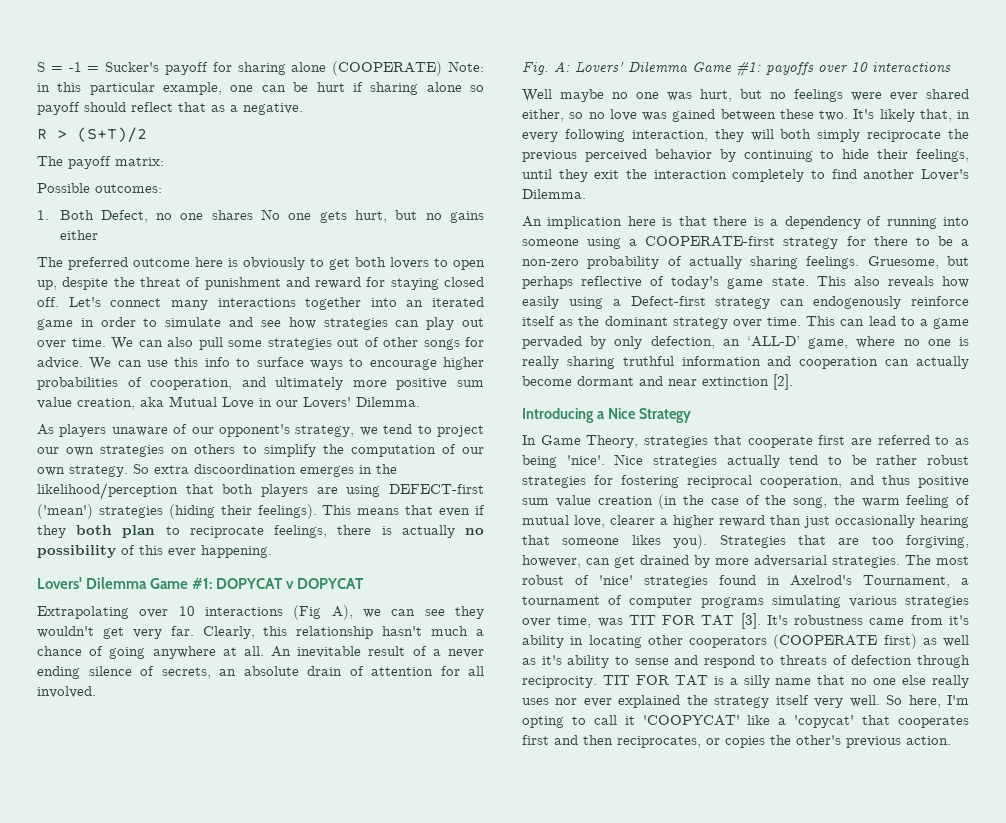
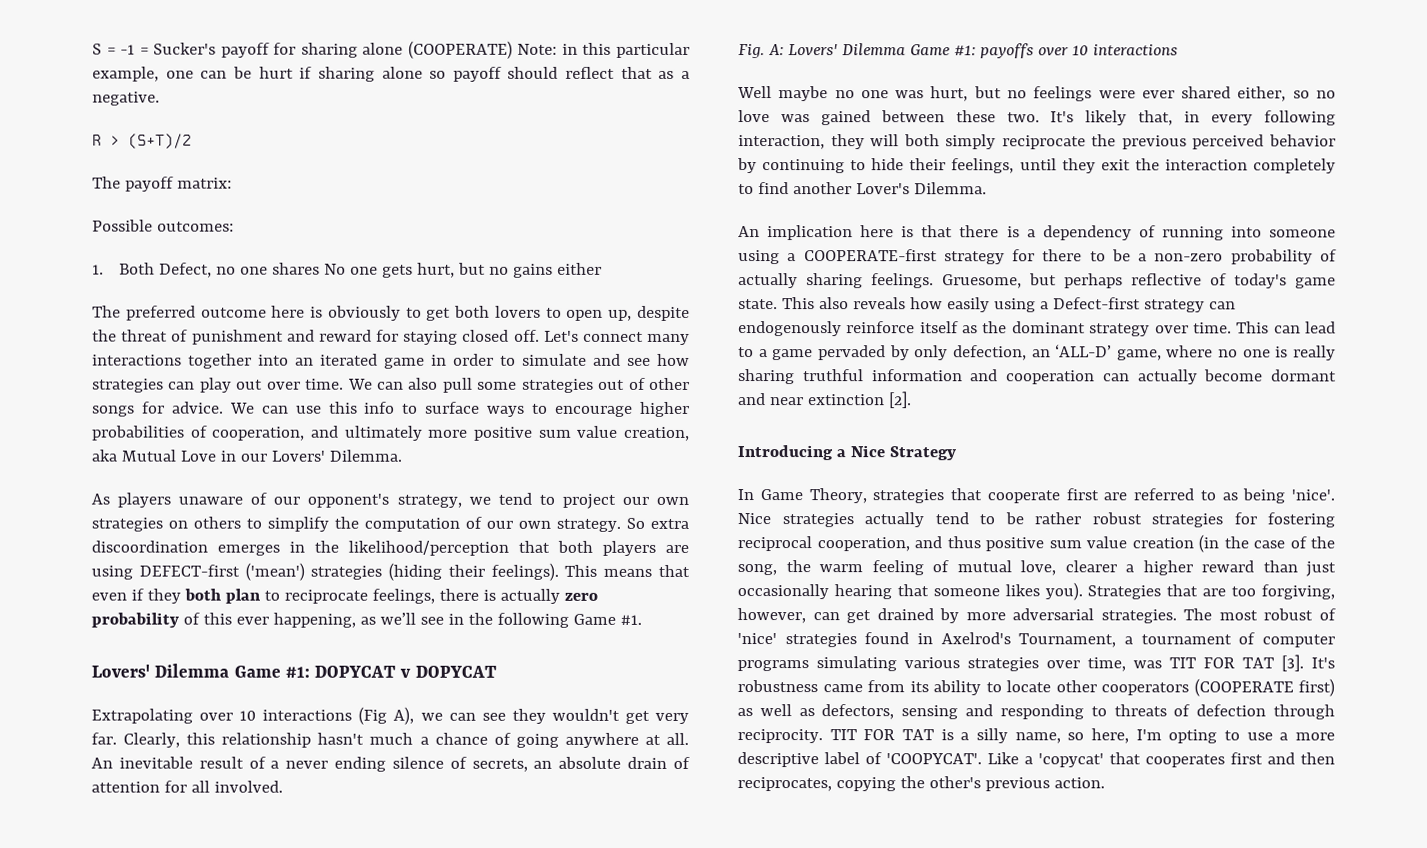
- This means that even if they both plan to reciprocate feelings, there is actually no possibility of this ever happening.
+ This means that even if they both plan to reciprocate feelings, there is actually zero probability of this ever happening, as we’ll see in the following Game #1.
- It's robustness came from it's ability in locating other cooperators (COOPERATE first) as well as it's ability to sense and respond to threats of defection through reciprocity.
+ It's robustness came from its ability to locate other cooperators (COOPERATE first) as well as defectors, sensing and responding to threats of defection through reciprocity.
- TIT FOR TAT is a silly name that no one else really uses nor ever explained the strategy itself very well. So here, I'm opting to call it 'COOPYCAT' like a 'copycat' that cooperates first and then reciprocates, or copies the other's previous action.
+ TIT FOR TAT is a silly name, so here, I'm opting to use a more descriptive label of 'COOPYCAT'. Like a 'copycat' that cooperates first and then reciprocates, copying the other's previous action.

